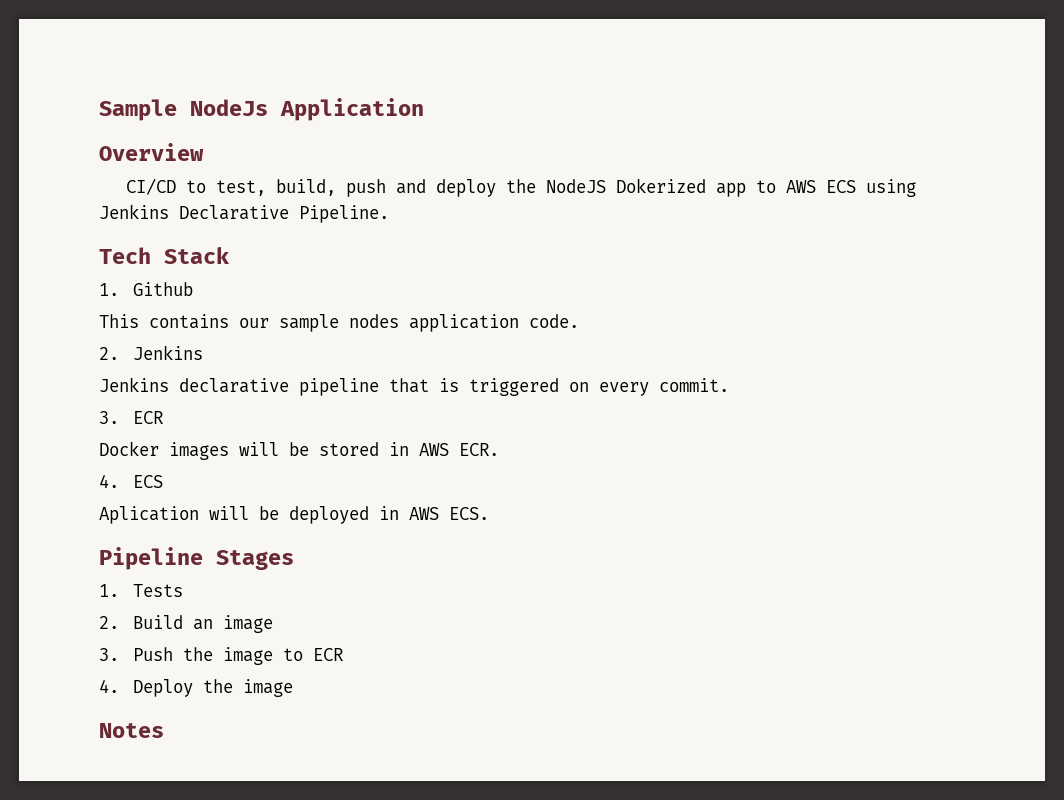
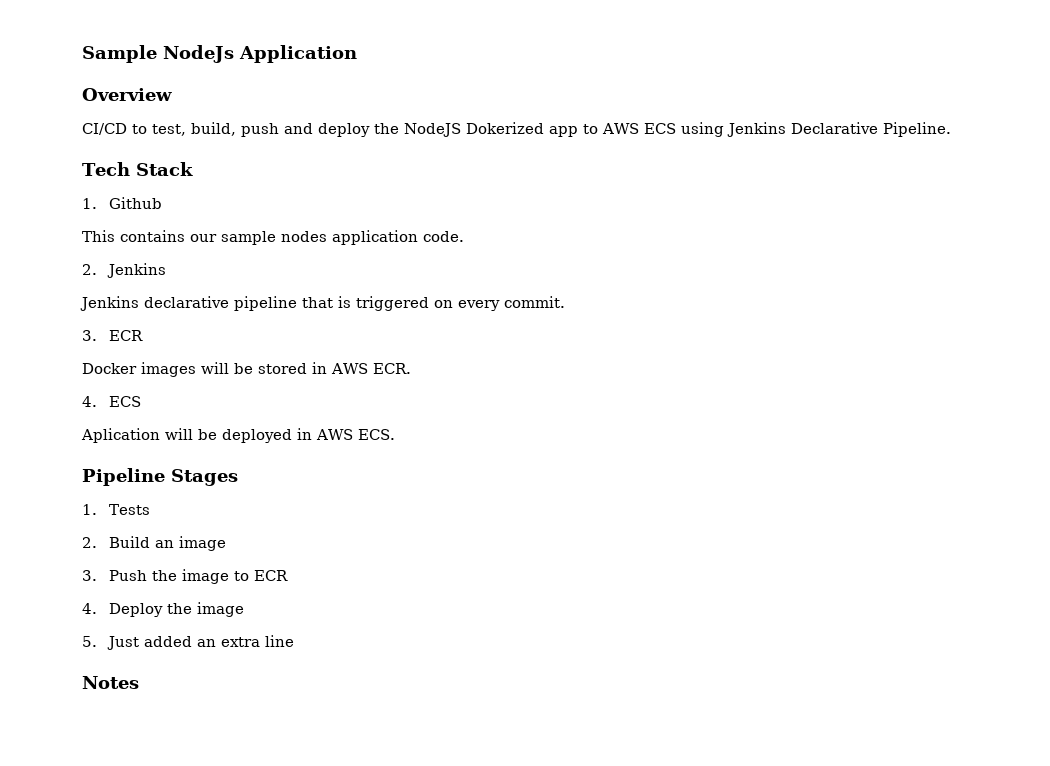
+ 5. Just added an extra line

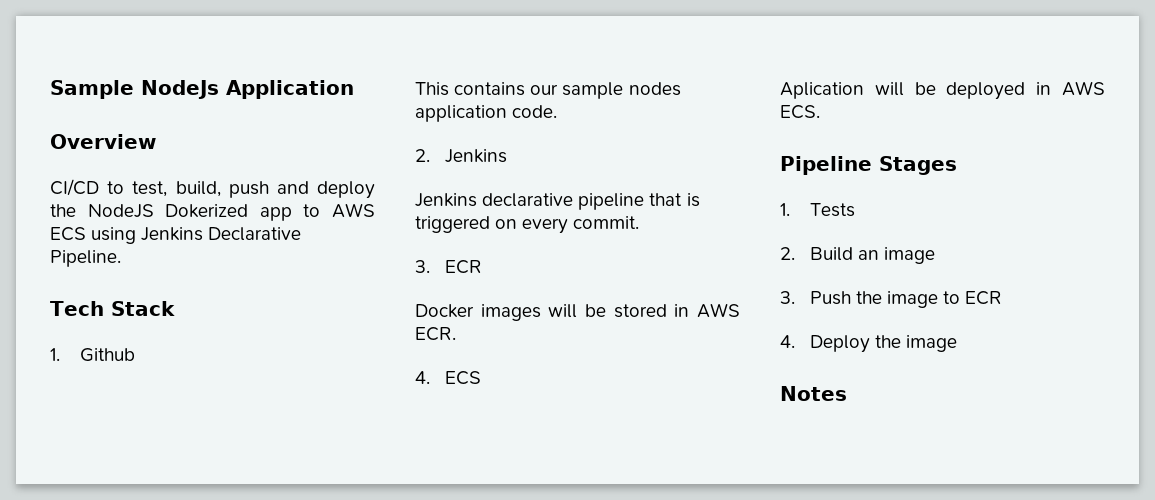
- 5. Just added an extra line

